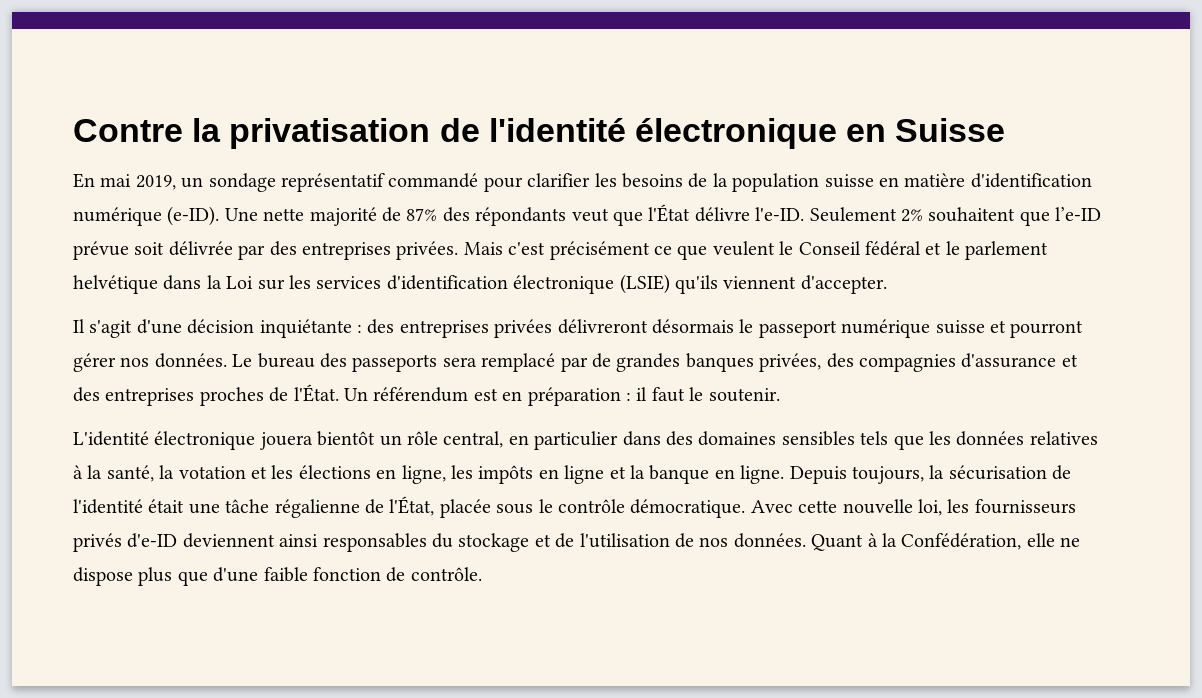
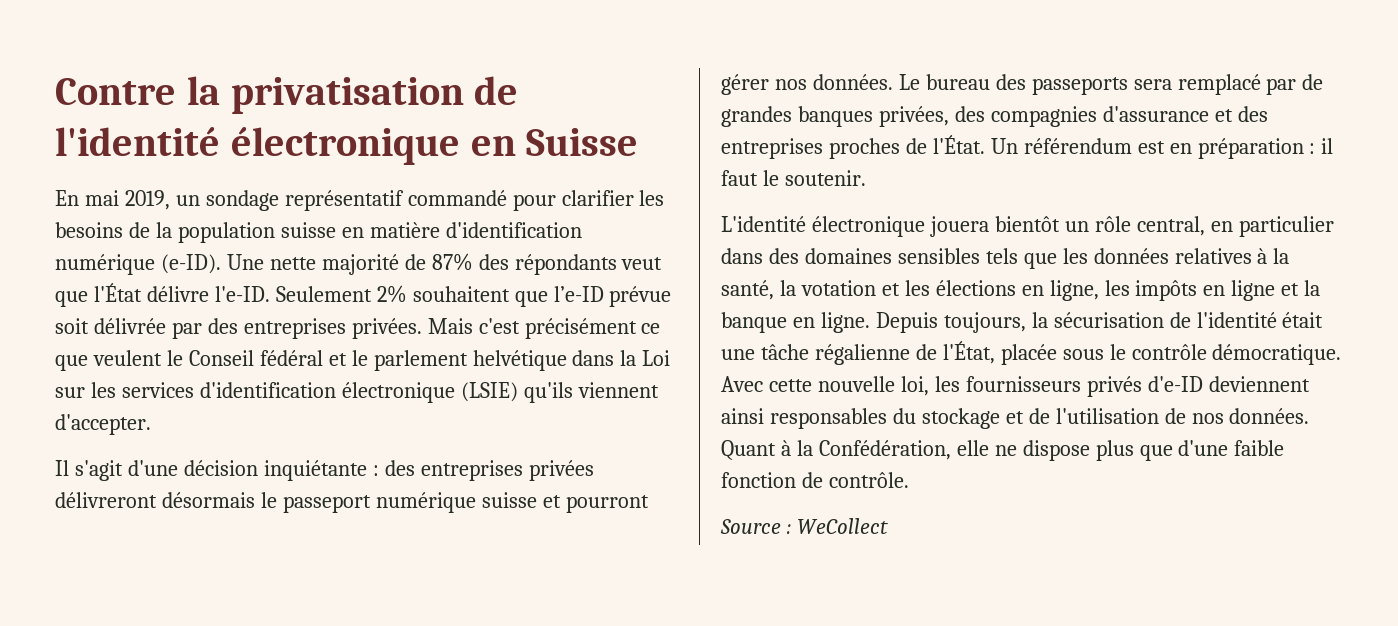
+ Source : WeCollect

